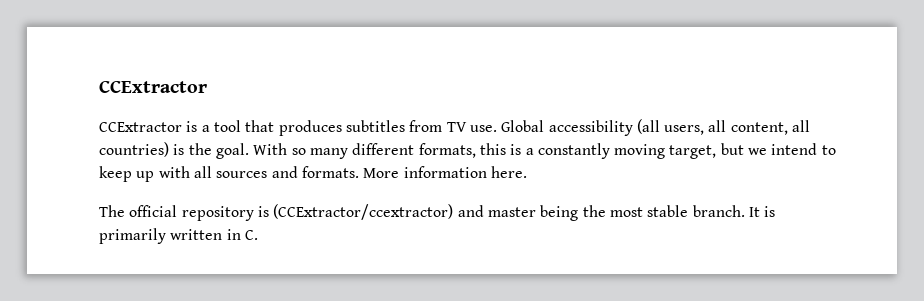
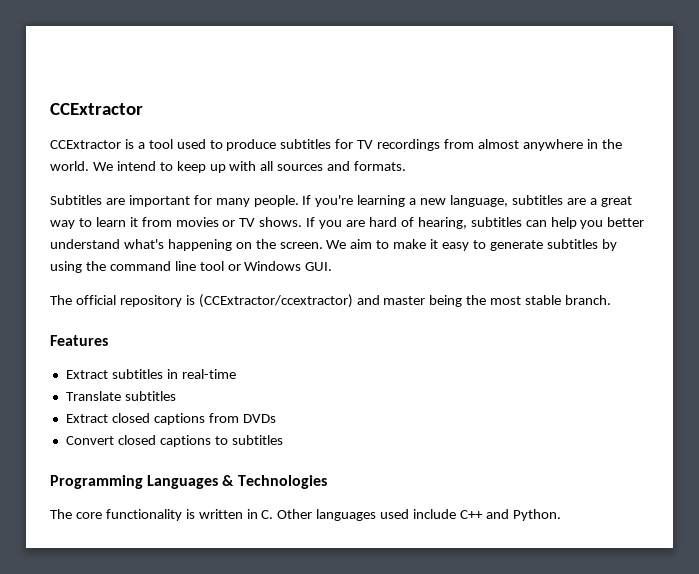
- CCExtractor is a tool that produces subtitles from TV use. Global accessibility (all users, all content, all countries) is the goal. With so many different formats, this is a constantly moving target, but we intend to keep up with all sources and formats. More information here.
+ CCExtractor is a tool used to produce subtitles for TV recordings from almost anywhere in the world. We intend to keep up with all sources and formats.
+ Subtitles are important for many people. If you're learning a new language, subtitles are a great way to learn it from movies or TV shows. If you are hard of hearing, subtitles can help you better understand what's happening on the screen. We aim to make it easy to generate subtitles by using the command line tool or Windows GUI.
- The official repository is (CCExtractor/ccextractor) and master being the most stable branch. It is primarily written in C.
+ The official repository is (CCExtractor/ccextractor) and master being the most stable branch.
+ Features
+ Extract subtitles in real-time
+ Translate subtitles
+ Extract closed captions from DVDs
+ Convert closed captions to subtitles
+ Programming Languages & Technologies
+ The core functionality is written in C. Other languages used include C++ and Python.

